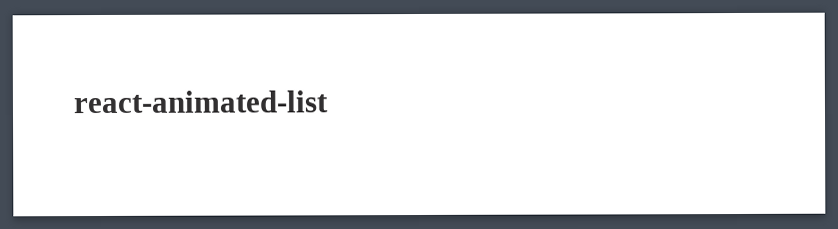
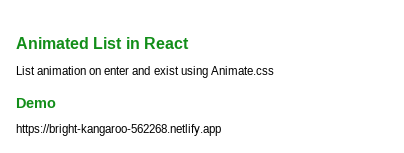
- react-animated-list
+ Animated List in React
+ List animation on enter and exist using Animate.css
+ Demo
+ https://bright-kangaroo-562268.netlify.app

